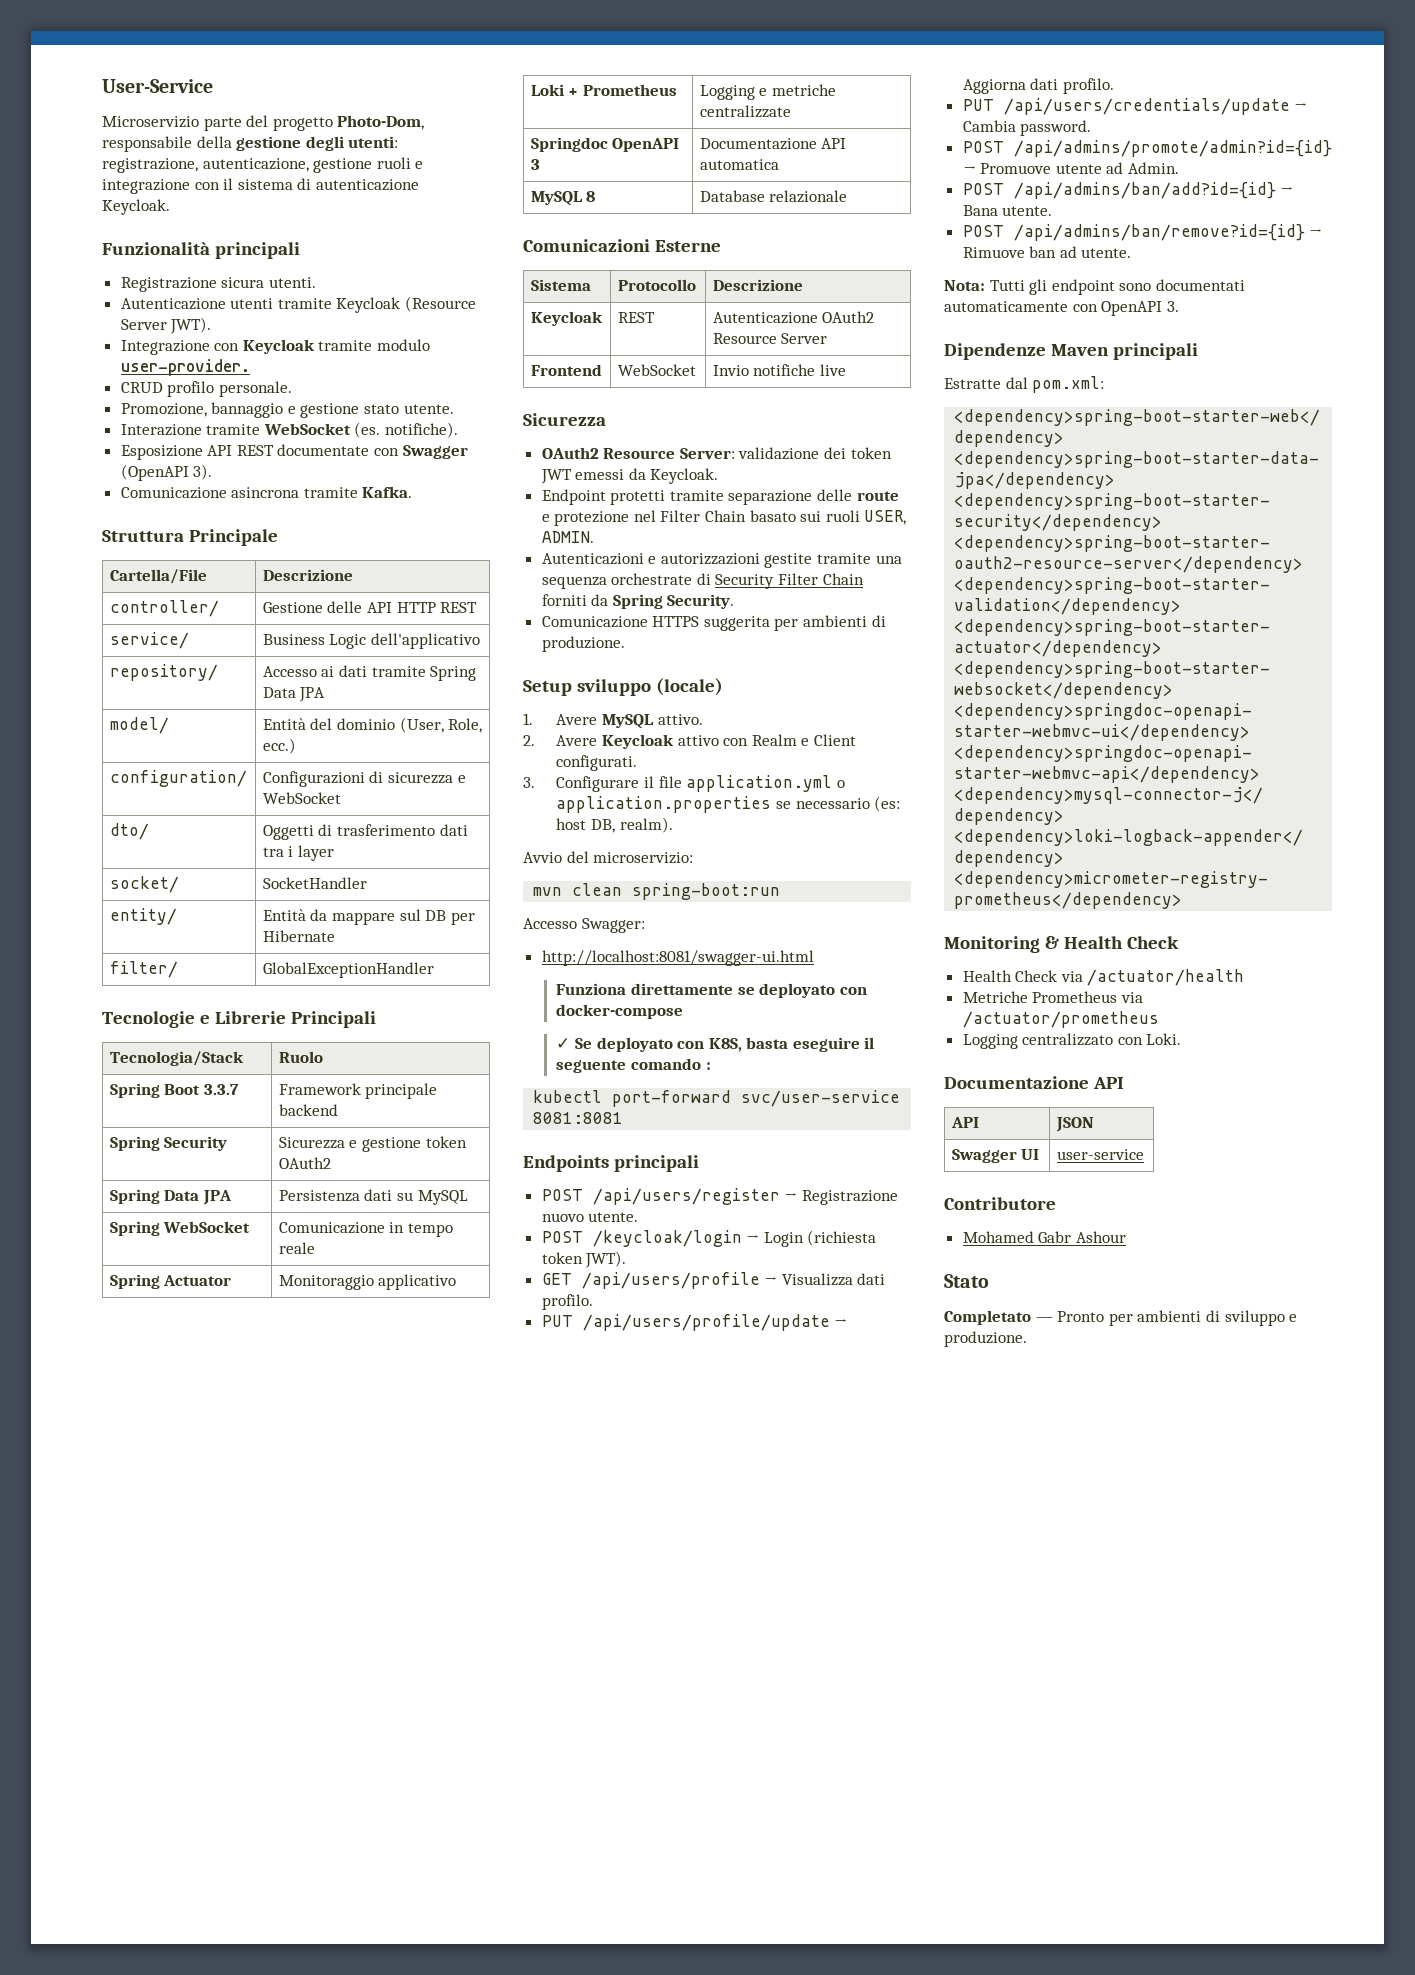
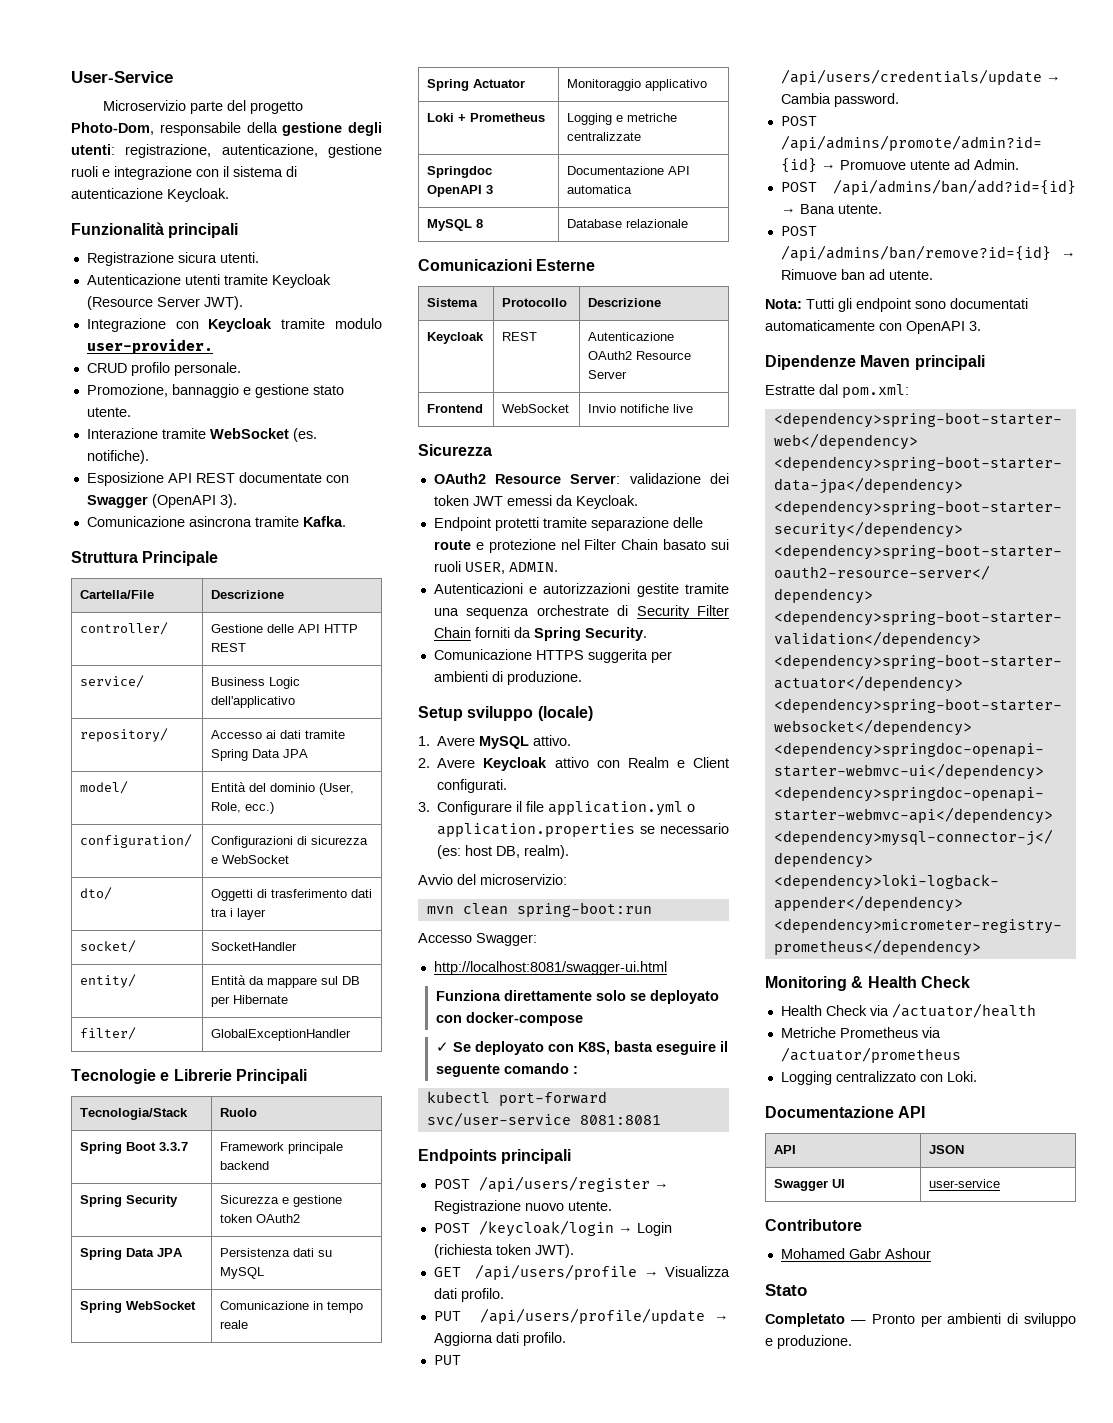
- Funziona direttamente se deployato con docker-compose
+ Funziona direttamente solo se deployato con docker-compose

